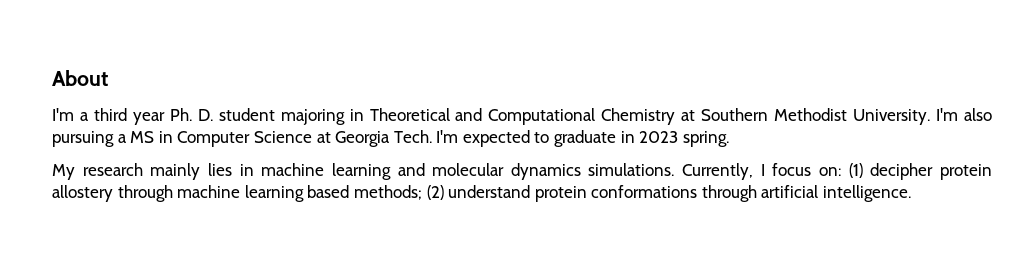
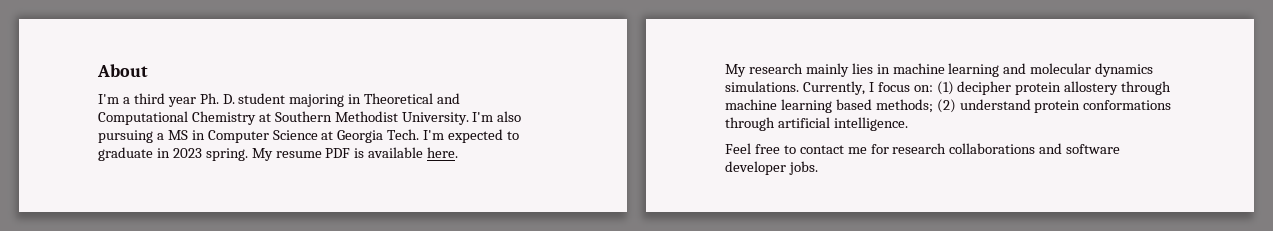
+ My resume PDF is available here.
+ Feel free to contact me for research collaborations and software developer jobs.

